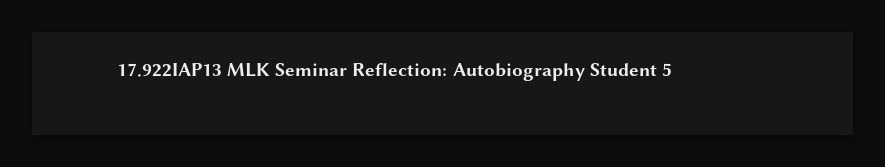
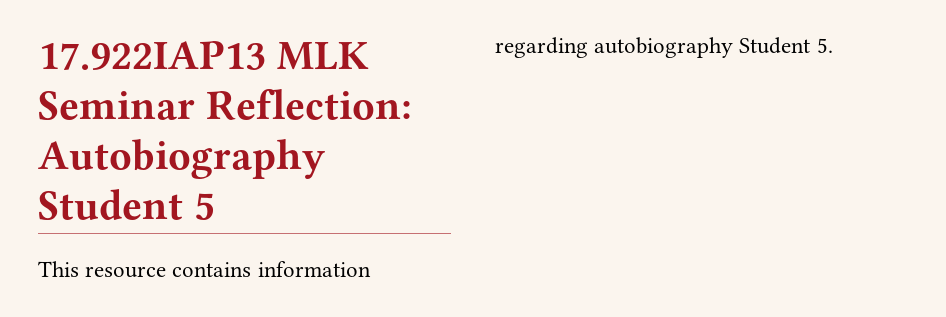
+ This resource contains information regarding autobiography Student 5.

